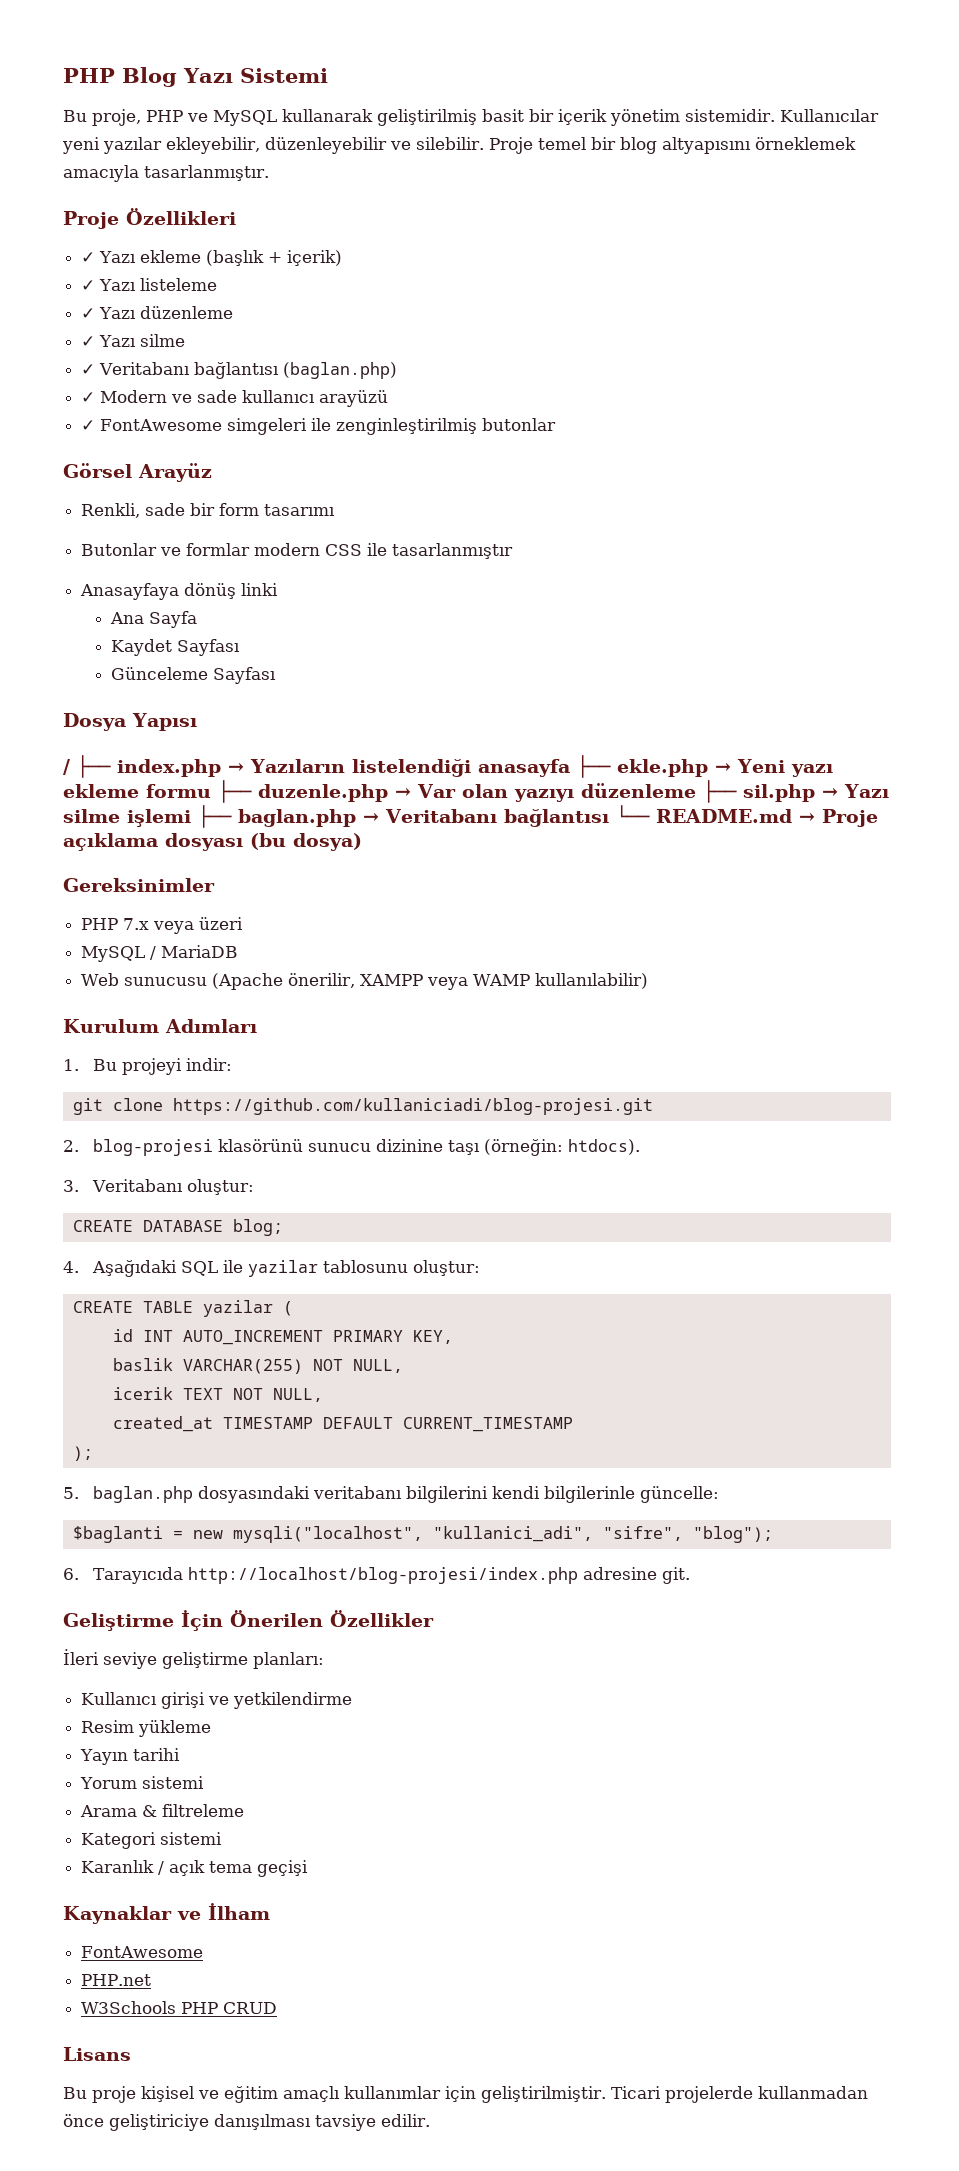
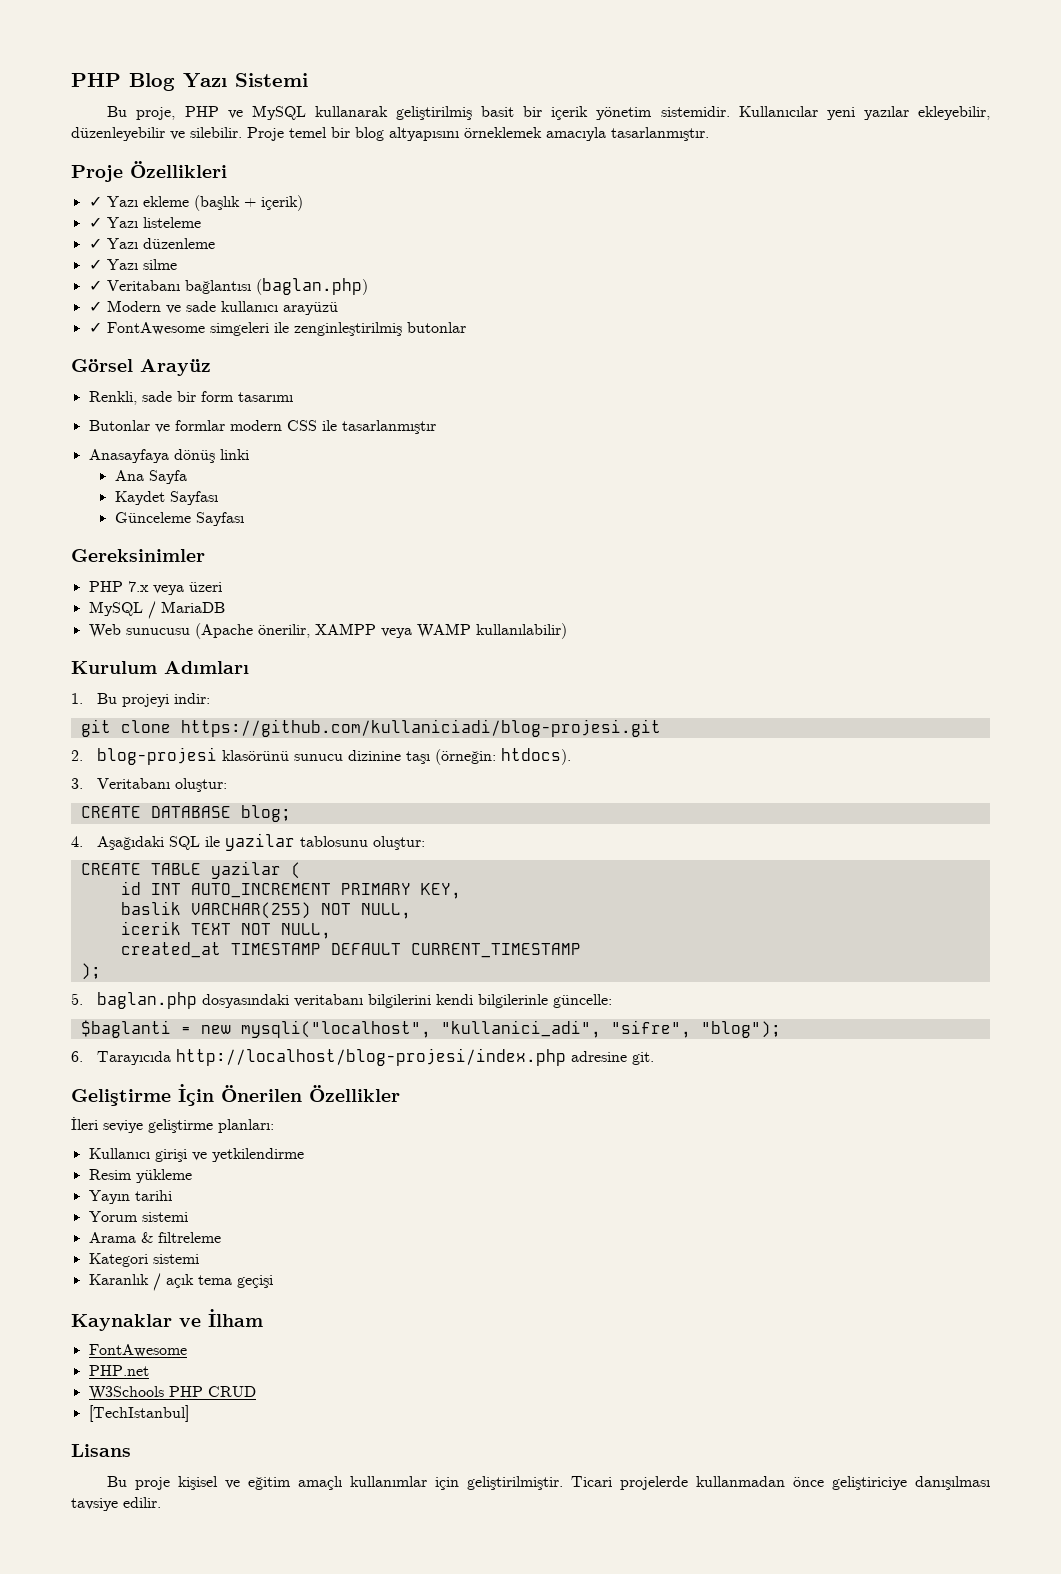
- Dosya Yapısı
- / ├── index.php → Yazıların listelendiği anasayfa ├── ekle.php → Yeni yazı ekleme formu ├── duzenle.php → Var olan yazıyı düzenleme ├── sil.php → Yazı silme işlemi ├── baglan.php → Veritabanı bağlantısı └── README.md → Proje açıklama dosyası (bu dosya)
+ [TechIstanbul]

